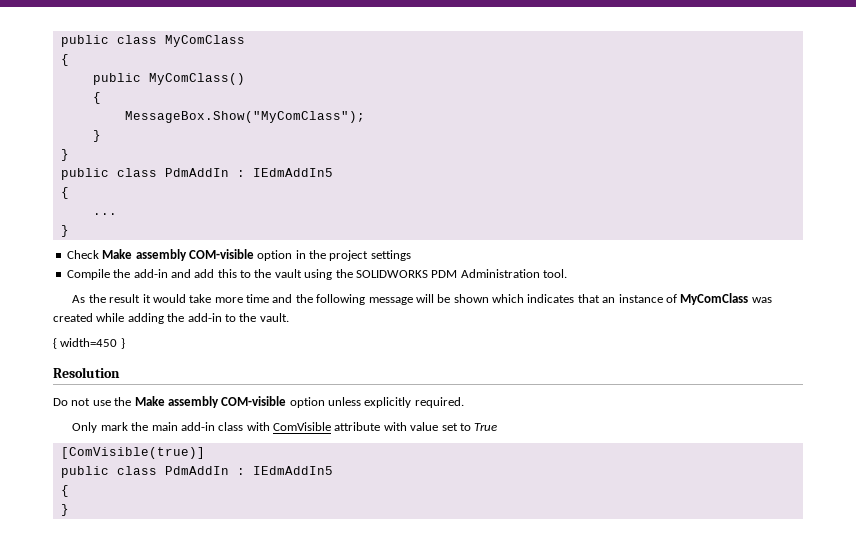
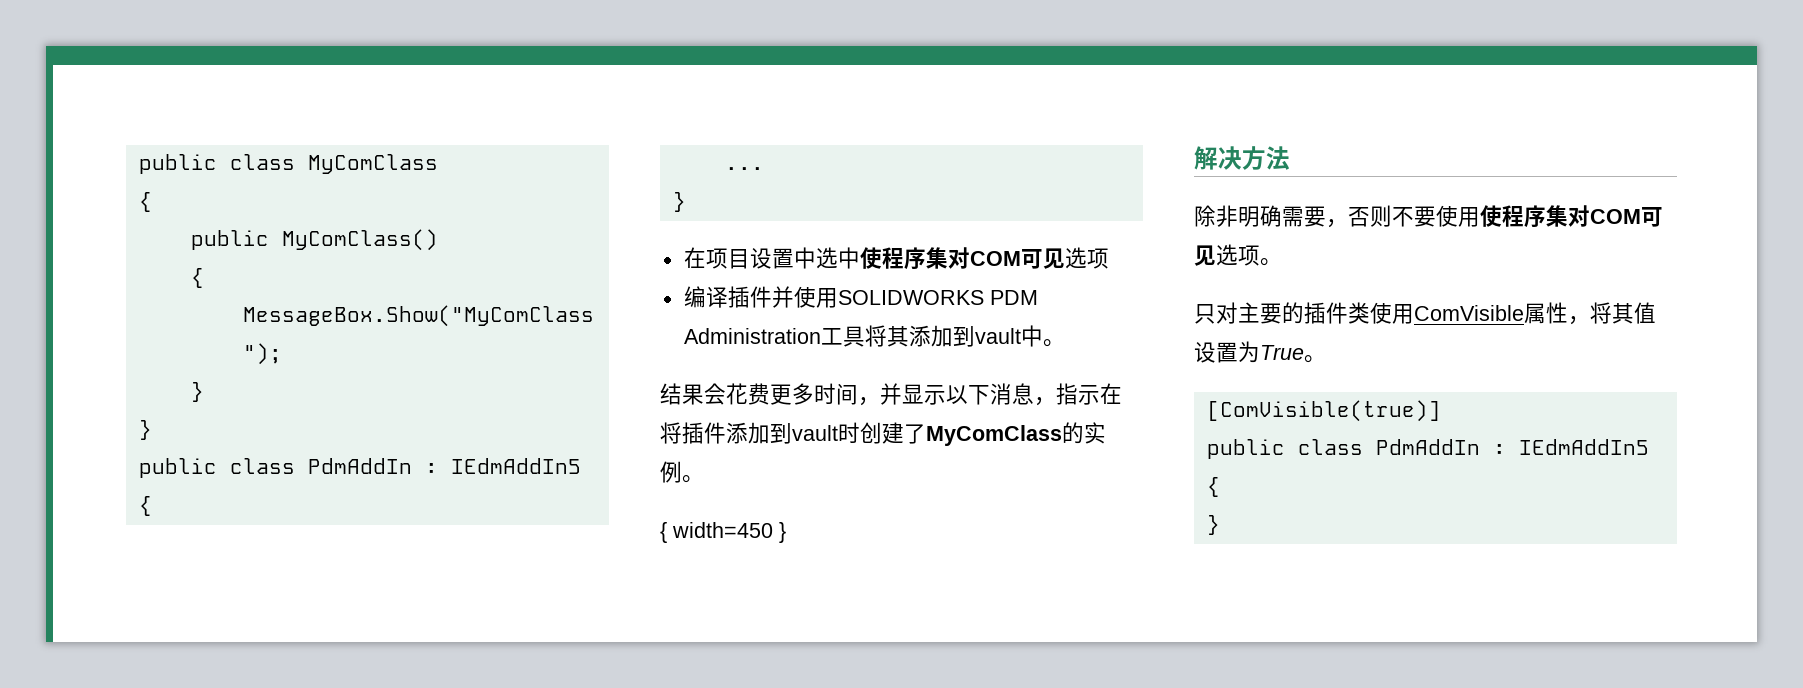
- Check Make assembly COM-visible option in the project settings
- Compile the add-in and add this to the vault using the SOLIDWORKS PDM Administration tool.
- As the result it would take more time and the following message will be shown which indicates that an instance of MyComClass was created while adding the add-in to the vault.
+ 在项目设置中选中使程序集对COM可见选项
+ 编译插件并使用SOLIDWORKS PDM Administration工具将其添加到vault中。
+ 结果会花费更多时间，并显示以下消息，指示在将插件添加到vault时创建了MyComClass的实例。
  { width=450 }
- Resolution
- Do not use the Make assembly COM-visible option unless explicitly required.
- Only mark the main add-in class with ComVisible attribute with value set to True
+ 解决方法
+ 除非明确需要，否则不要使用使程序集对COM可见选项。
+ 只对主要的插件类使用ComVisible属性，将其值设置为True。

